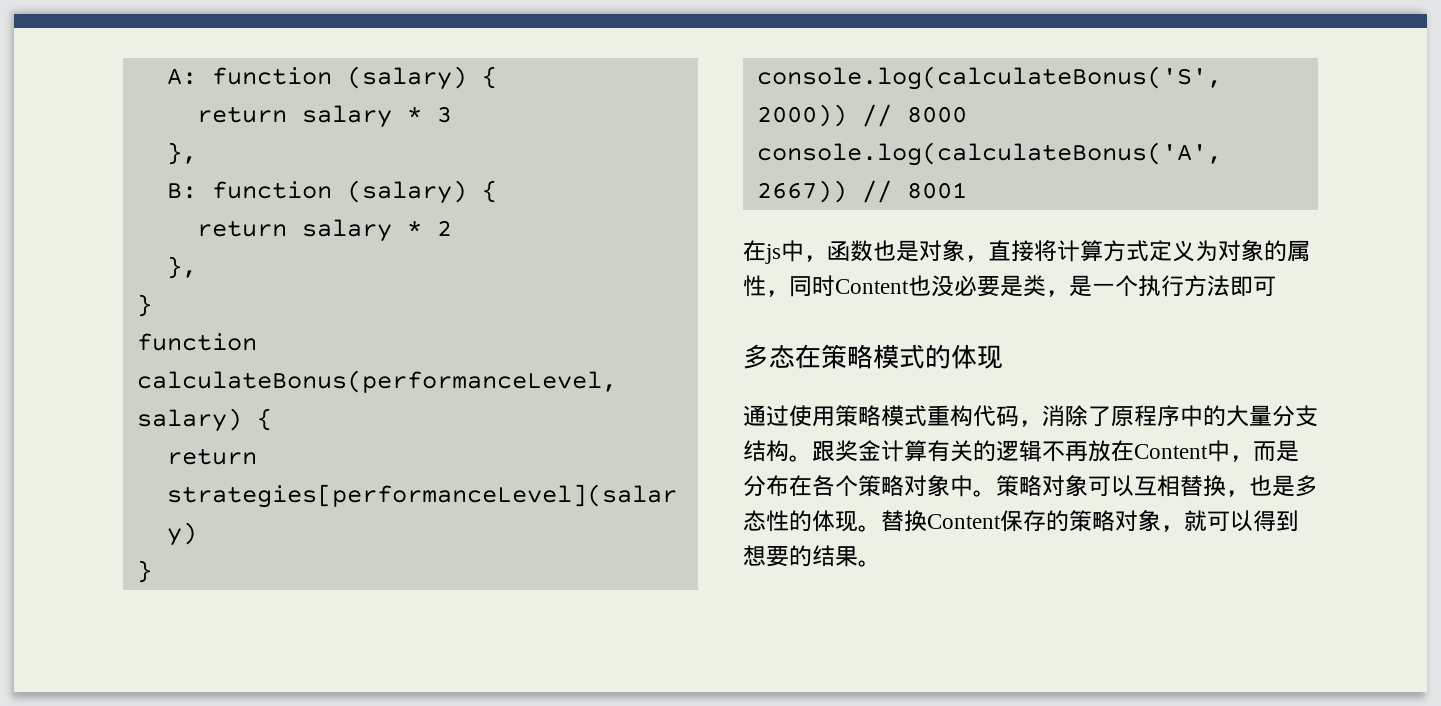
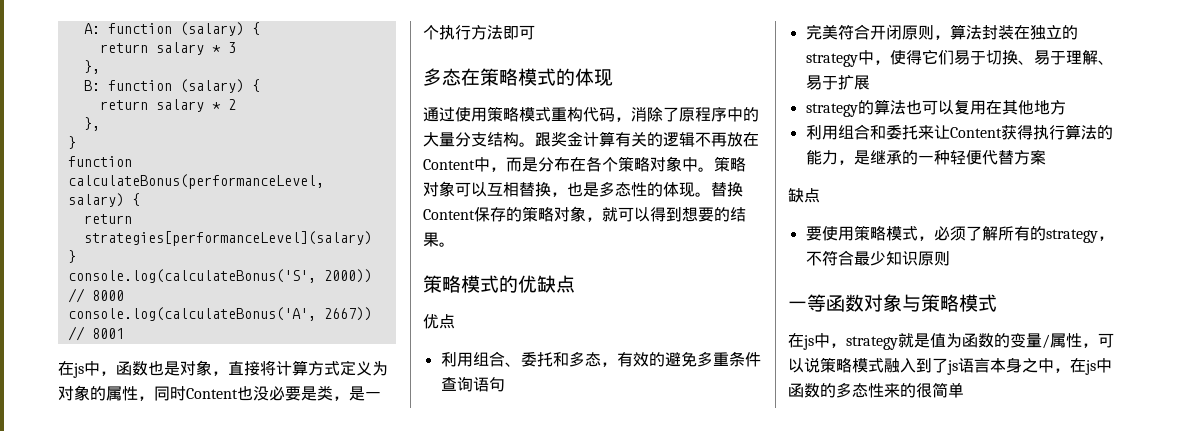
+ 策略模式的优缺点
+ 优点
+ 利用组合、委托和多态，有效的避免多重条件查询语句
+ 完美符合开闭原则，算法封装在独立的strategy中，使得它们易于切换、易于理解、易于扩展
+ strategy的算法也可以复用在其他地方
+ 利用组合和委托来让Content获得执行算法的能力，是继承的一种轻便代替方案
+ 缺点
+ 要使用策略模式，必须了解所有的strategy，不符合最少知识原则
+ 一等函数对象与策略模式
+ 在js中，strategy就是值为函数的变量/属性，可以说策略模式融入到了js语言本身之中，在js中函数的多态性来的很简单

